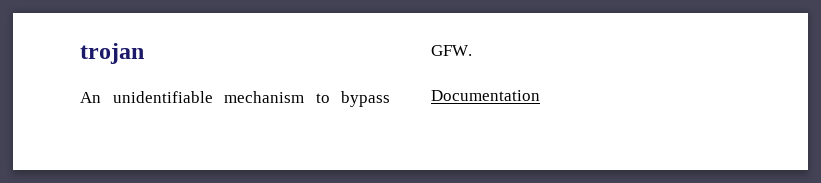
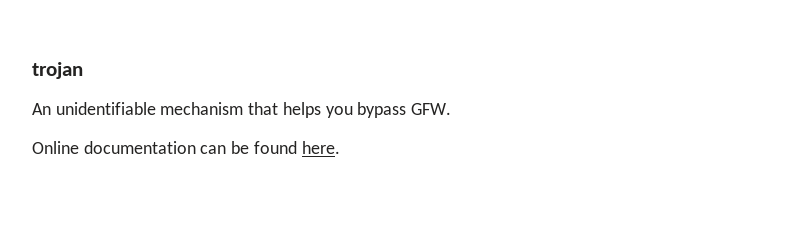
- An unidentifiable mechanism to bypass GFW.
+ An unidentifiable mechanism that helps you bypass GFW.
- Documentation
+ Online documentation can be found here.

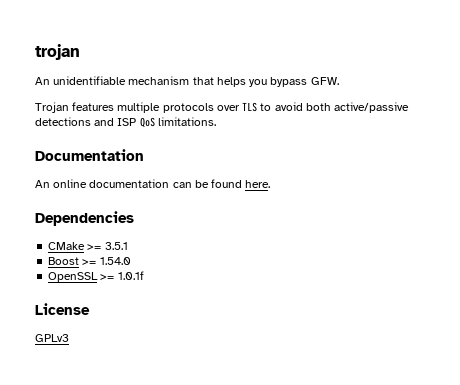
- Online documentation can be found here.
+ Trojan features multiple protocols over TLS to avoid both active/passive detections and ISP QoS limitations.
+ Documentation
+ An online documentation can be found here.
+ Dependencies
+ CMake >= 3.5.1
+ Boost >= 1.54.0
+ OpenSSL >= 1.0.1f
+ License
+ GPLv3

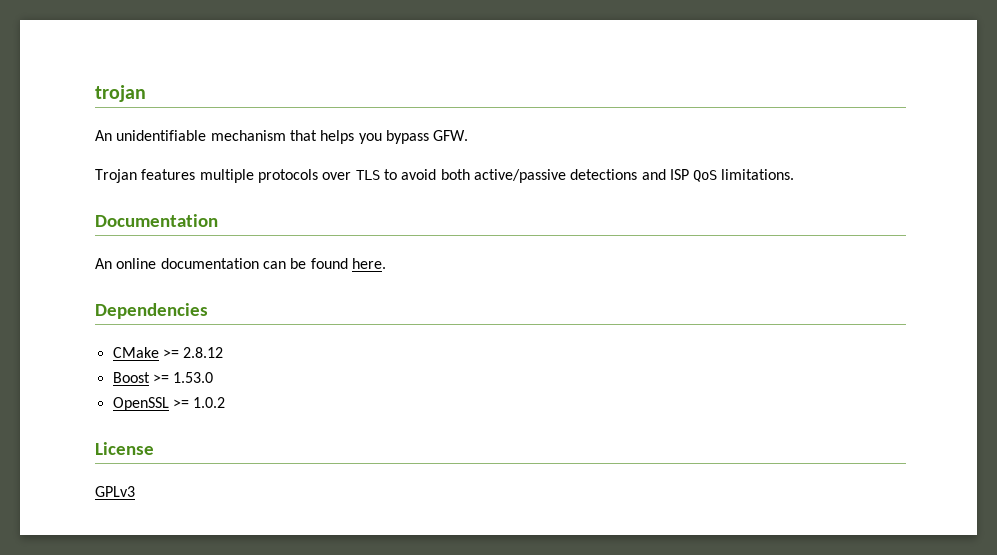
- CMake >= 3.5.1
+ CMake >= 2.8.12
- Boost >= 1.54.0
+ Boost >= 1.53.0
- OpenSSL >= 1.0.1f
+ OpenSSL >= 1.0.2

